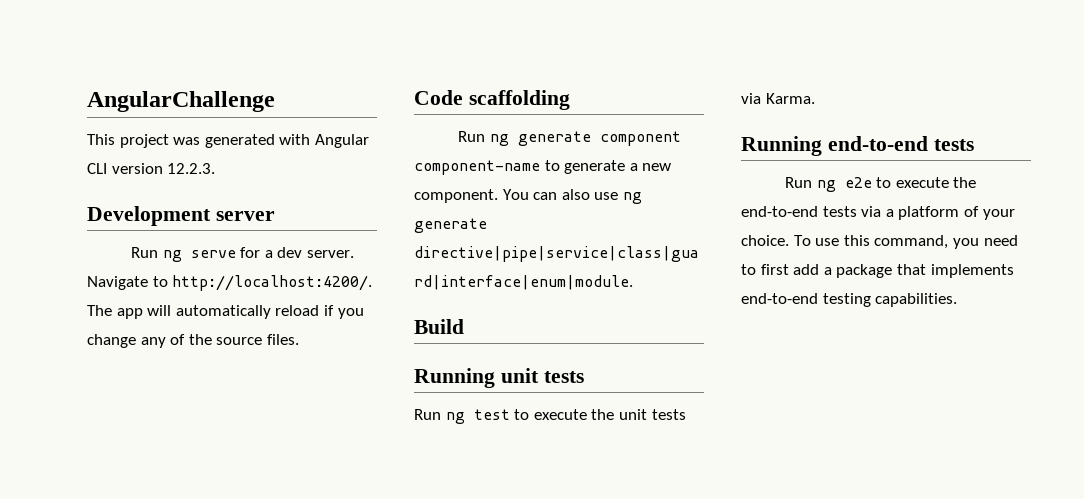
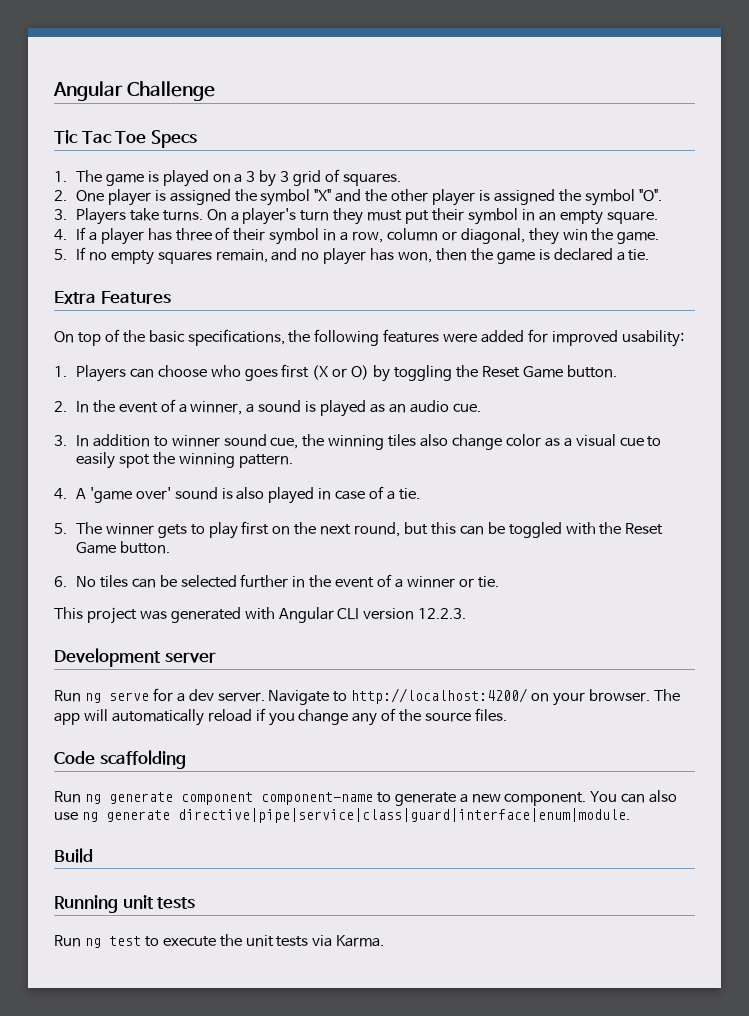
- AngularChallenge
+ Angular Challenge
+ Tic Tac Toe Specs
+ 1. The game is played on a 3 by 3 grid of squares.
+ 2. One player is assigned the symbol "X" and the other player is assigned the symbol "O".
+ 3. Players take turns. On a player's turn they must put their symbol in an empty square.
+ 4. If a player has three of their symbol in a row, column or diagonal, they win the game.
+ 5. If no empty squares remain, and no player has won, then the game is declared a tie.
+ Extra Features
+ On top of the basic specifications, the following features were added for improved usability:
+ 1. Players can choose who goes first (X or O) by toggling the Reset Game button.
+ 2. In the event of a winner, a sound is played as an audio cue.
+ 3. In addition to winner sound cue, the winning tiles also change color as a visual cue to easily spot the winning pattern.
+ 4. A 'game over' sound is also played in case of a tie.
+ 5. The winner gets to play first on the next round, but this can be toggled with the Reset Game button.
+ 6. No tiles can be selected further in the event of a winner or tie.
- Navigate to http://localhost:4200/.
+ Navigate to http://localhost:4200/ on your browser.
- Running end-to-end tests
- Run ng e2e to execute the end-to-end tests via a platform of your choice. To use this command, you need to first add a package that implements end-to-end testing capabilities.

